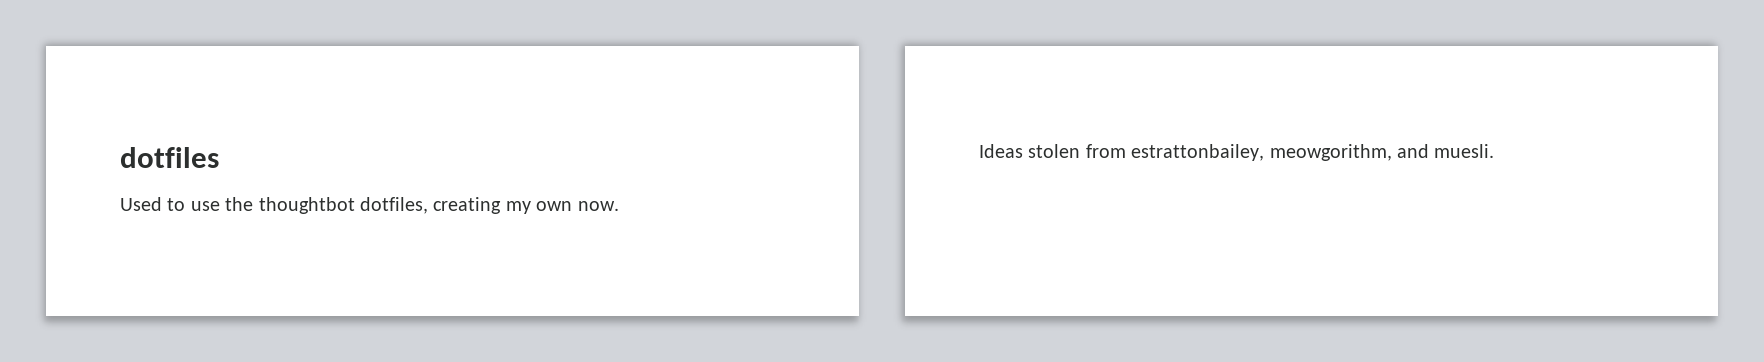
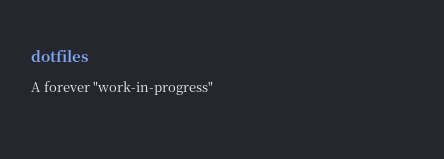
- Used to use the thoughtbot dotfiles, creating my own now.
- Ideas stolen from estrattonbailey, meowgorithm, and muesli.
+ A forever "work-in-progress"

